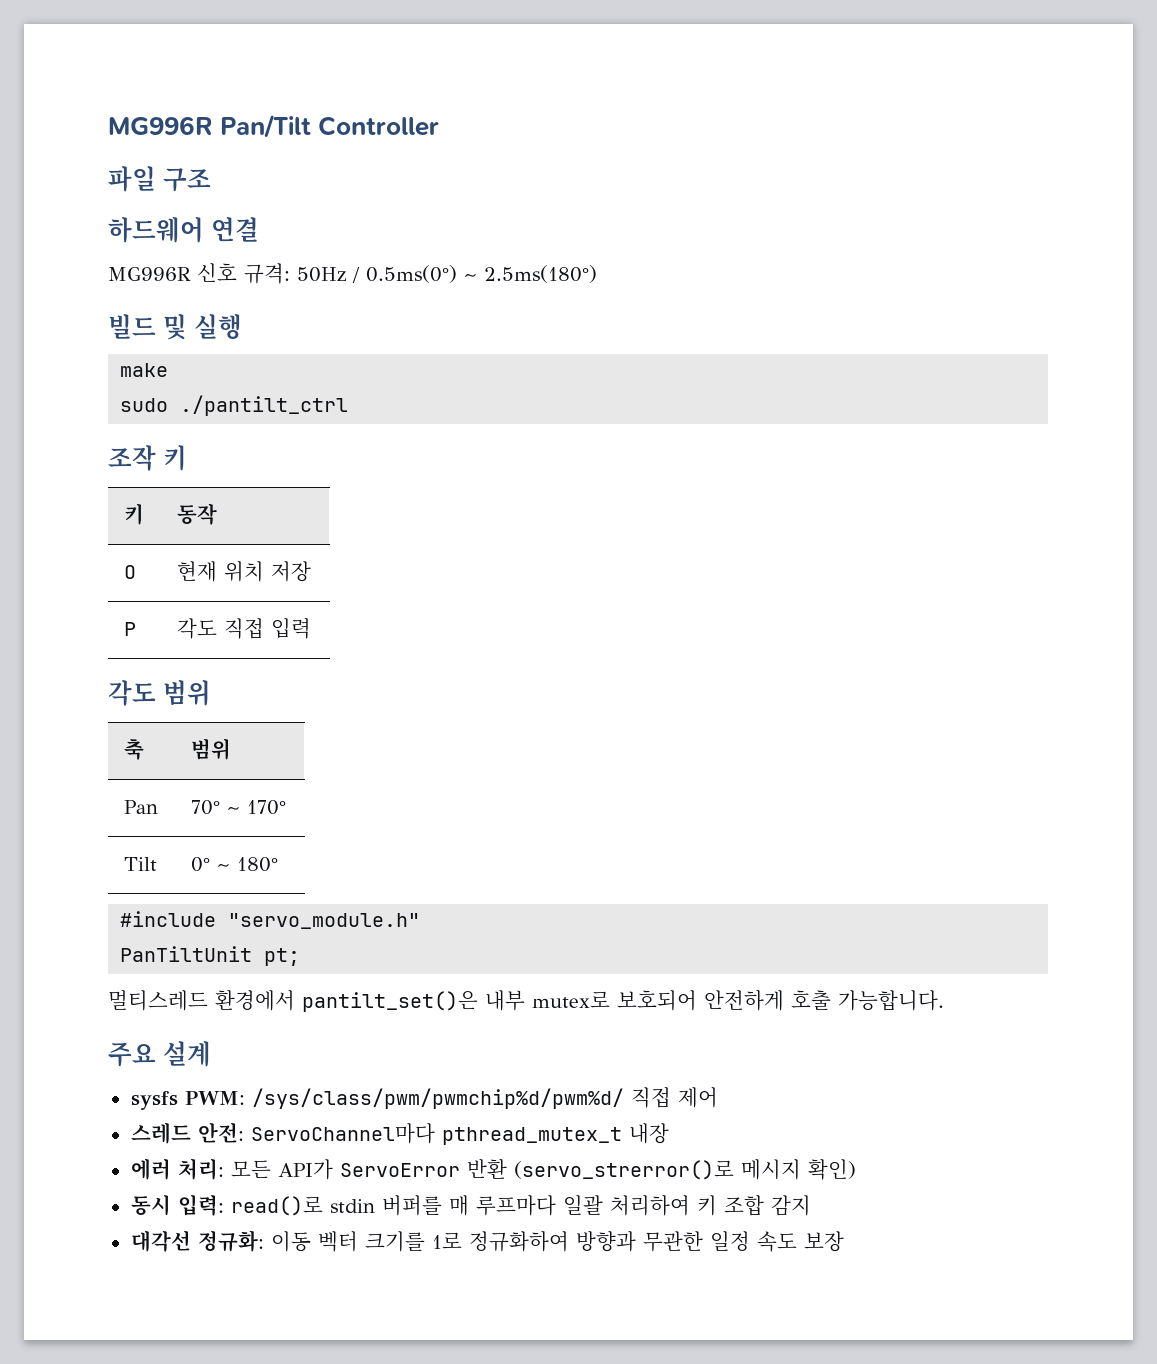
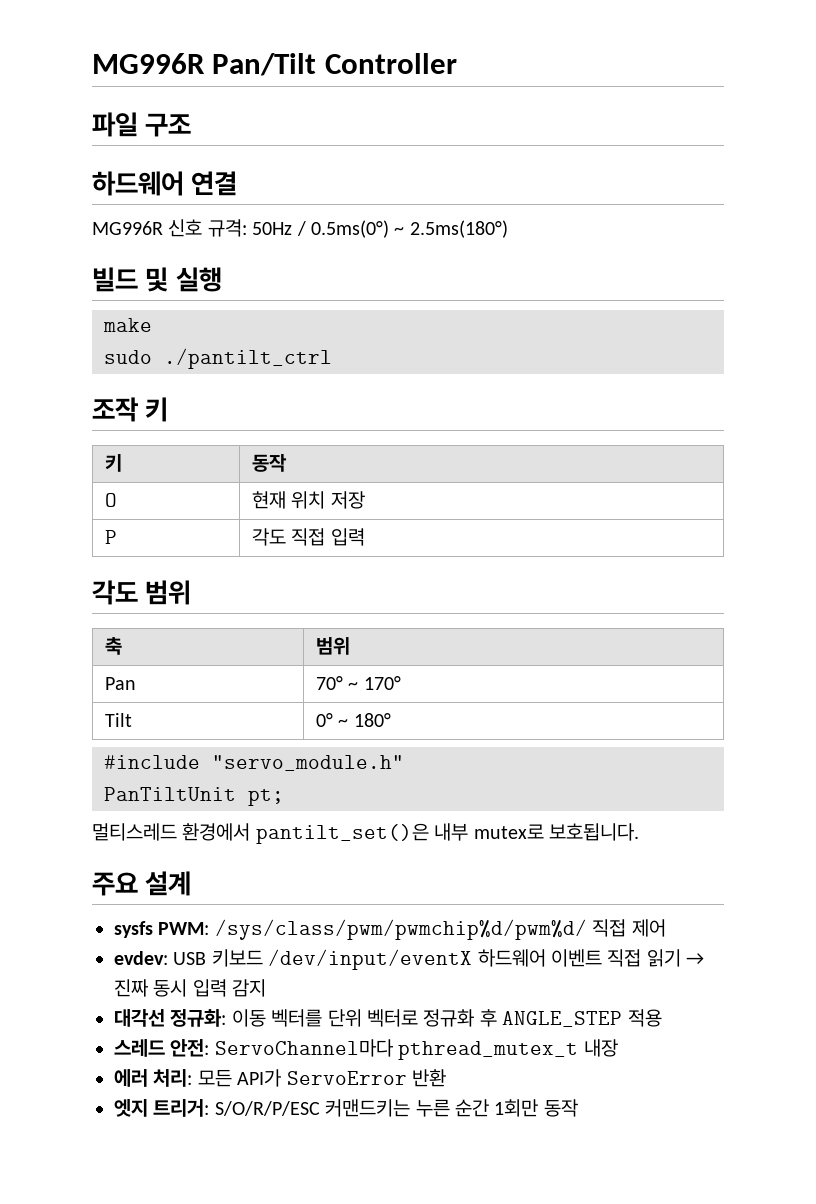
- 멀티스레드 환경에서 pantilt_set()은 내부 mutex로 보호되어 안전하게 호출 가능합니다.
+ 멀티스레드 환경에서 pantilt_set()은 내부 mutex로 보호됩니다.
+ evdev: USB 키보드 /dev/input/eventX 하드웨어 이벤트 직접 읽기 → 진짜 동시 입력 감지
+ 대각선 정규화: 이동 벡터를 단위 벡터로 정규화 후 ANGLE_STEP 적용
- 에러 처리: 모든 API가 ServoError 반환 (servo_strerror()로 메시지 확인)
- 동시 입력: read()로 stdin 버퍼를 매 루프마다 일괄 처리하여 키 조합 감지
- 대각선 정규화: 이동 벡터 크기를 1로 정규화하여 방향과 무관한 일정 속도 보장
+ 에러 처리: 모든 API가 ServoError 반환
+ 엣지 트리거: S/O/R/P/ESC 커맨드키는 누른 순간 1회만 동작

